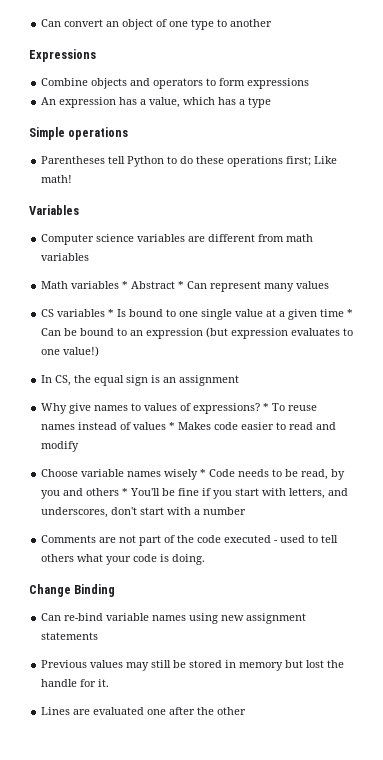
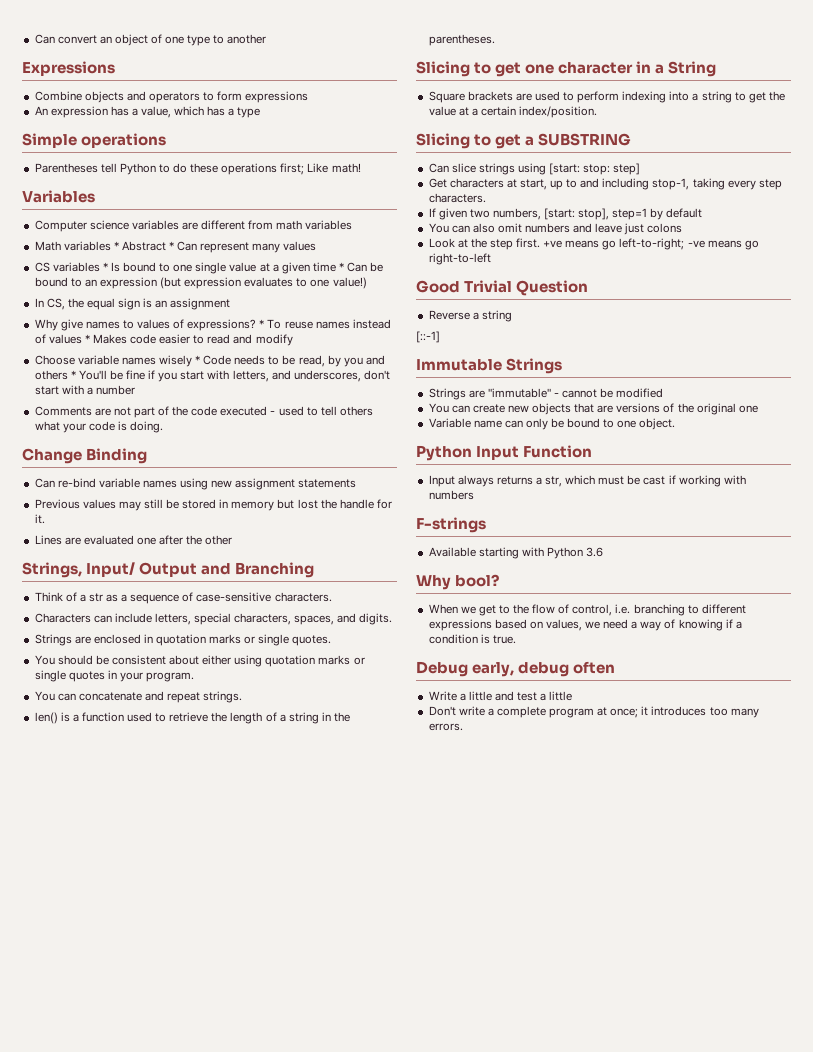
+ Strings, Input/ Output and Branching
+ Think of a str as a sequence of case-sensitive characters.
+ Characters can include letters, special characters, spaces, and digits.
+ Strings are enclosed in quotation marks or single quotes.
+ You should be consistent about either using quotation marks or single quotes in your program.
+ You can concatenate and repeat strings.
+ len() is a function used to retrieve the length of a string in the parentheses.
+ Slicing to get one character in a String
+ Square brackets are used to perform indexing into a string to get the value at a certain index/position.
+ Slicing to get a SUBSTRING
+ Can slice strings using [start: stop: step]
+ Get characters at start, up to and including stop-1, taking every step characters.
+ If given two numbers, [start: stop], step=1 by default
+ You can also omit numbers and leave just colons
+ Look at the step first. +ve means go left-to-right; -ve means go right-to-left
+ Good Trivial Question
+ Reverse a string
+ [::-1]
+ Immutable Strings
+ Strings are "immutable" - cannot be modified
+ You can create new objects that are versions of the original one
+ Variable name can only be bound to one object.
+ Python Input Function
+ Input always returns a str, which must be cast if working with numbers
+ F-strings
+ Available starting with Python 3.6
+ Why bool?
+ When we get to the flow of control, i.e. branching to different expressions based on values, we need a way of knowing if a condition is true.
+ Debug early, debug often
+ Write a little and test a little
+ Don't write a complete program at once; it introduces too many errors.

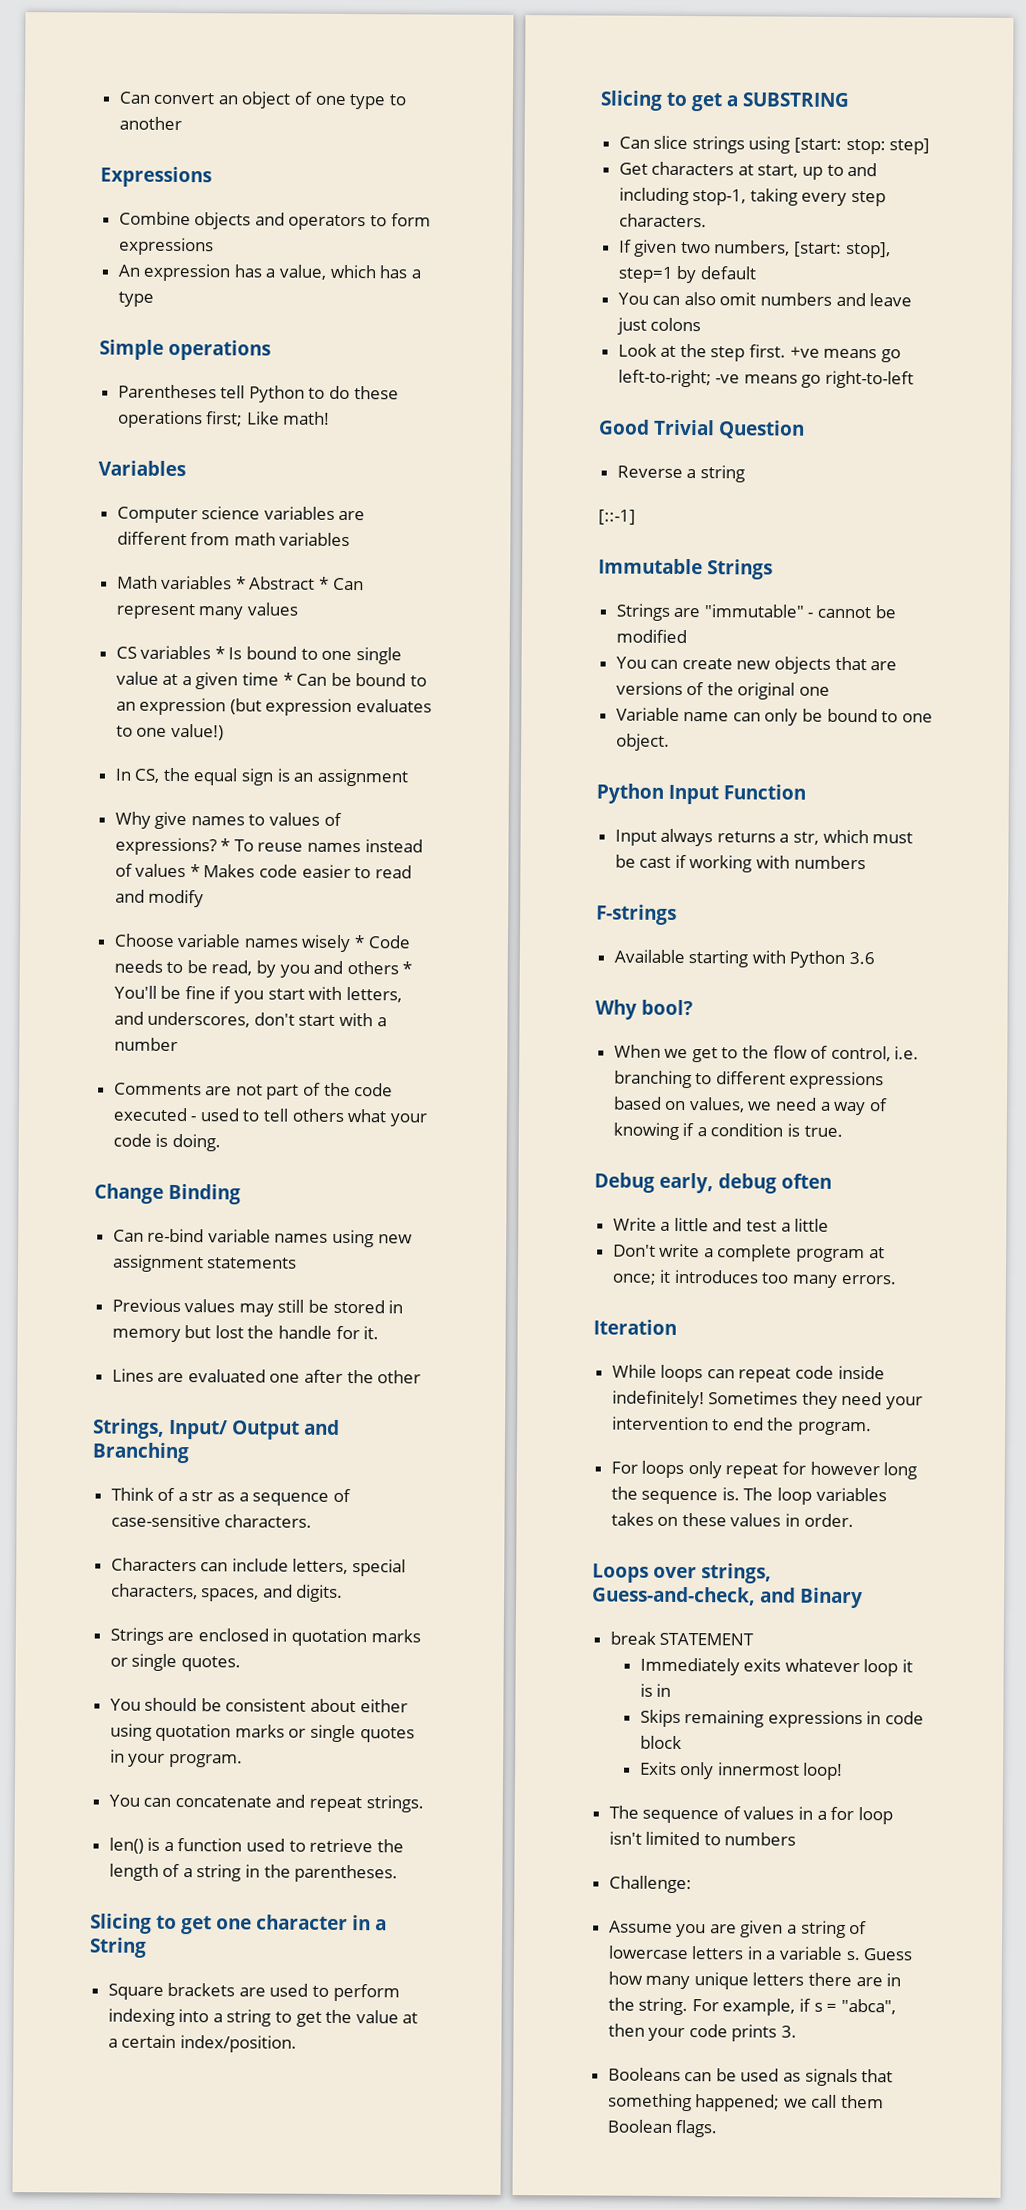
+ Iteration
+ While loops can repeat code inside indefinitely! Sometimes they need your intervention to end the program.
+ For loops only repeat for however long the sequence is. The loop variables takes on these values in order.
+ Loops over strings, Guess-and-check, and Binary
+ break STATEMENT
+ Immediately exits whatever loop it is in
+ Skips remaining expressions in code block
+ Exits only innermost loop!
+ The sequence of values in a for loop isn't limited to numbers
+ Challenge:
+ Assume you are given a string of lowercase letters in a variable s. Guess how many unique letters there are in the string. For example, if s = "abca", then your code prints 3.
+ Booleans can be used as signals that something happened; we call them Boolean flags.

